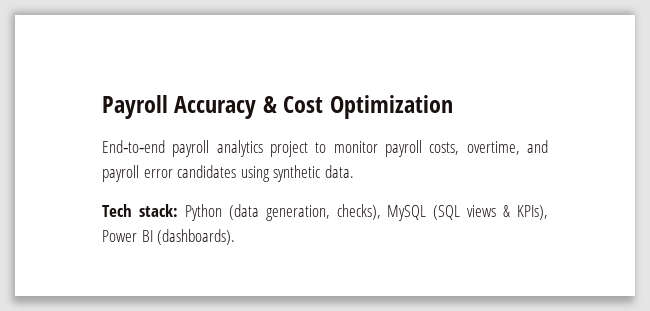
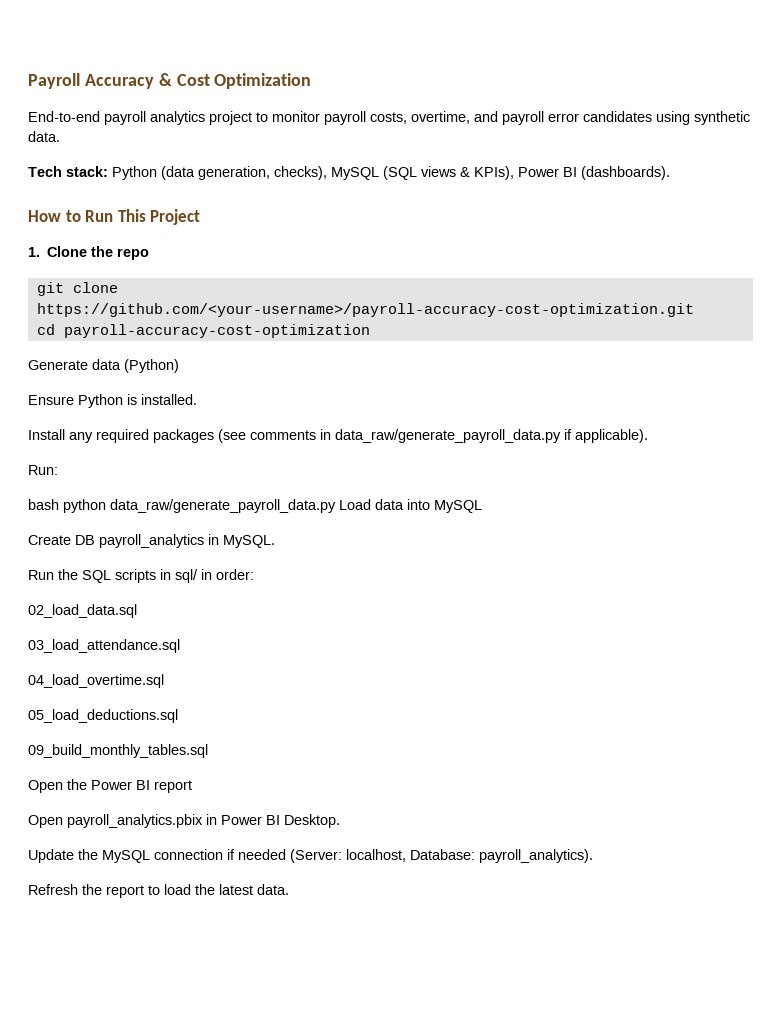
+ How to Run This Project
+ 1. Clone the repo
+ git clone https://github.com/<your-username>/payroll-accuracy-cost-optimization.git
+ cd payroll-accuracy-cost-optimization
+ Generate data (Python)
+ Ensure Python is installed.
+ Install any required packages (see comments in data_raw/generate_payroll_data.py if applicable).
+ Run:
+ bash python data_raw/generate_payroll_data.py Load data into MySQL
+ Create DB payroll_analytics in MySQL.
+ Run the SQL scripts in sql/ in order:
+ 02_load_data.sql
+ 03_load_attendance.sql
+ 04_load_overtime.sql
+ 05_load_deductions.sql
+ 09_build_monthly_tables.sql
+ Open the Power BI report
+ Open payroll_analytics.pbix in Power BI Desktop.
+ Update the MySQL connection if needed (Server: localhost, Database: payroll_analytics).
+ Refresh the report to load the latest data.

